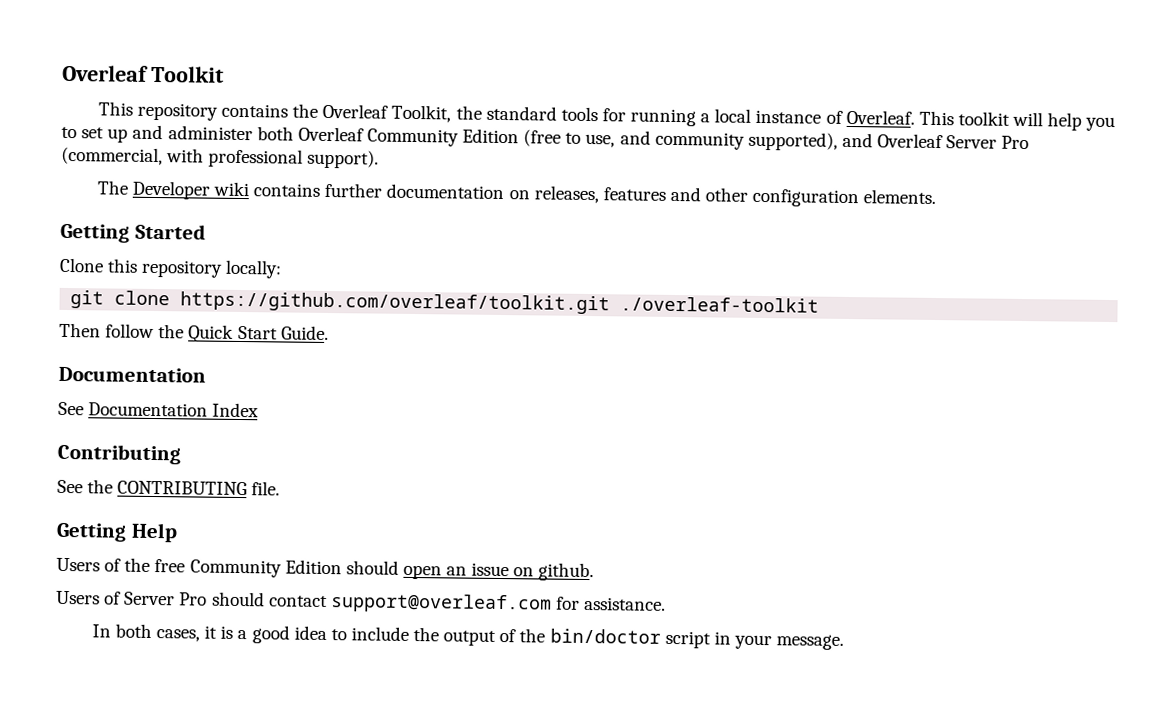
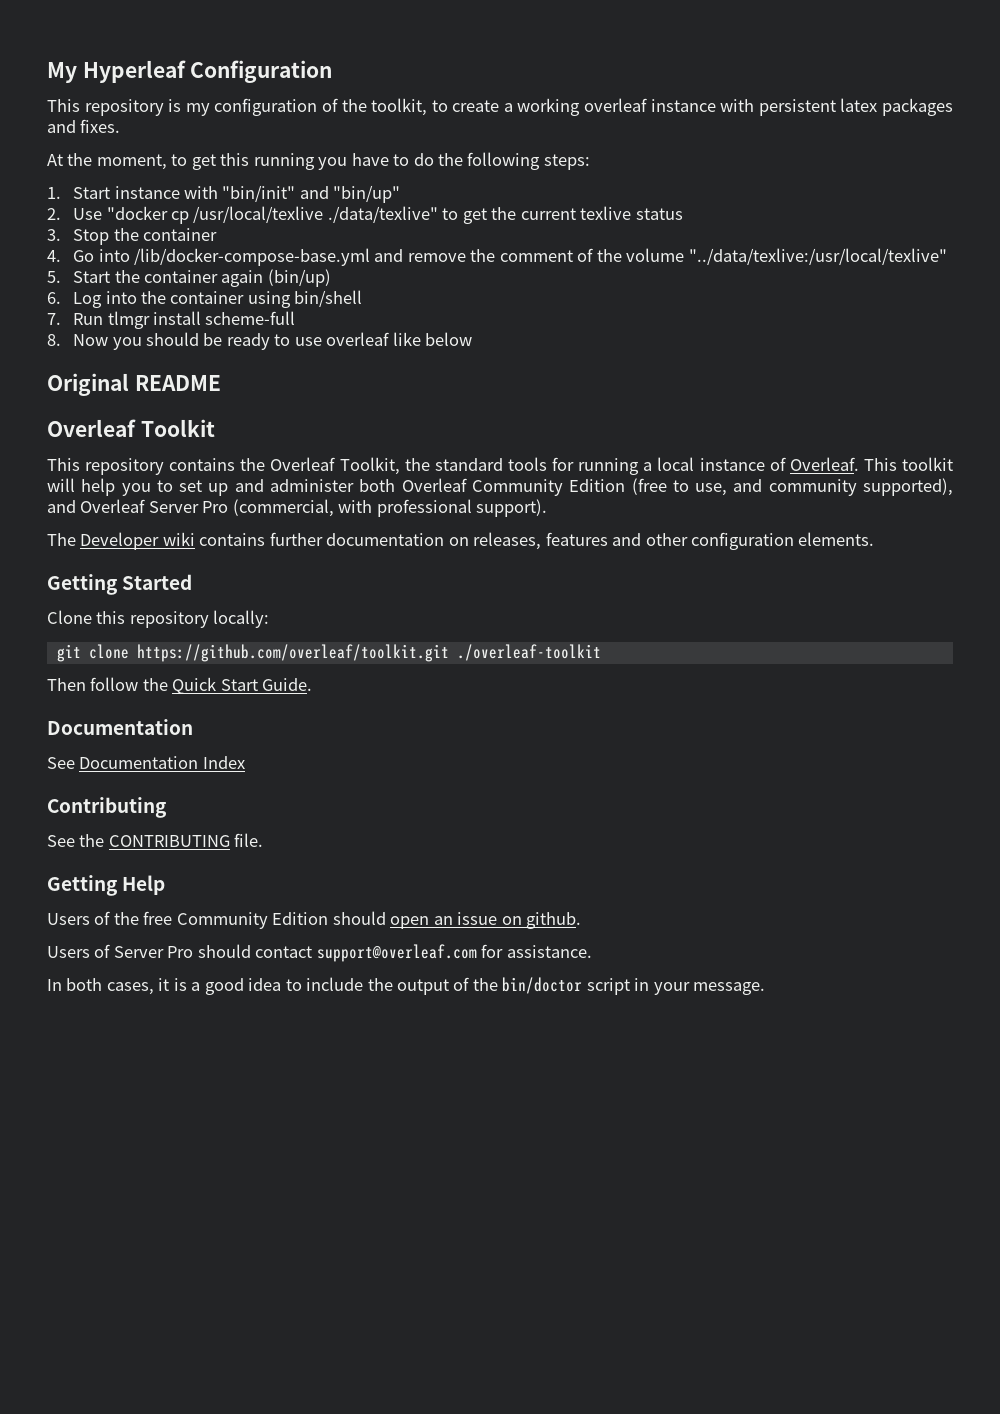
+ My Hyperleaf Configuration
+ This repository is my configuration of the toolkit, to create a working overleaf instance with persistent latex packages and fixes.
+ At the moment, to get this running you have to do the following steps:
+ 1. Start instance with "bin/init" and "bin/up"
+ 2. Use "docker cp /usr/local/texlive ./data/texlive" to get the current texlive status
+ 3. Stop the container
+ 4. Go into /lib/docker-compose-base.yml and remove the comment of the volume "../data/texlive:/usr/local/texlive"
+ 5. Start the container again (bin/up)
+ 6. Log into the container using bin/shell
+ 7. Run tlmgr install scheme-full
+ 8. Now you should be ready to use overleaf like below
+ Original README

